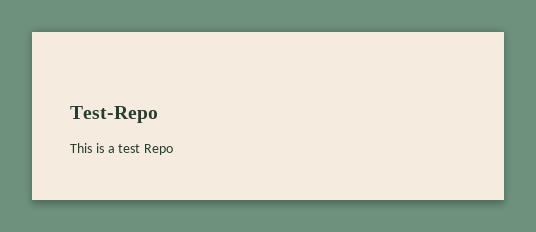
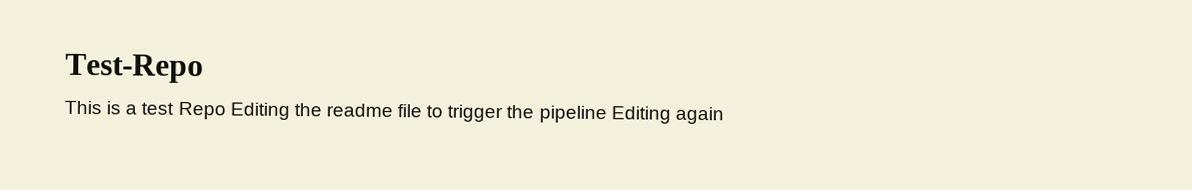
- This is a test Repo
+ This is a test Repo Editing the readme file to trigger the pipeline Editing again

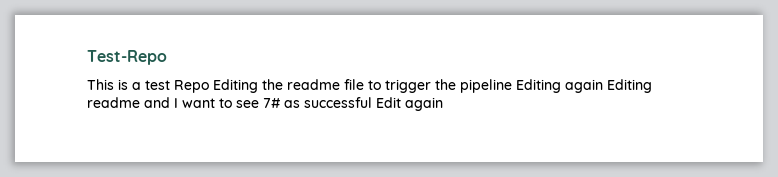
- This is a test Repo Editing the readme file to trigger the pipeline Editing again
+ This is a test Repo Editing the readme file to trigger the pipeline Editing again Editing readme and I want to see 7# as successful Edit again

